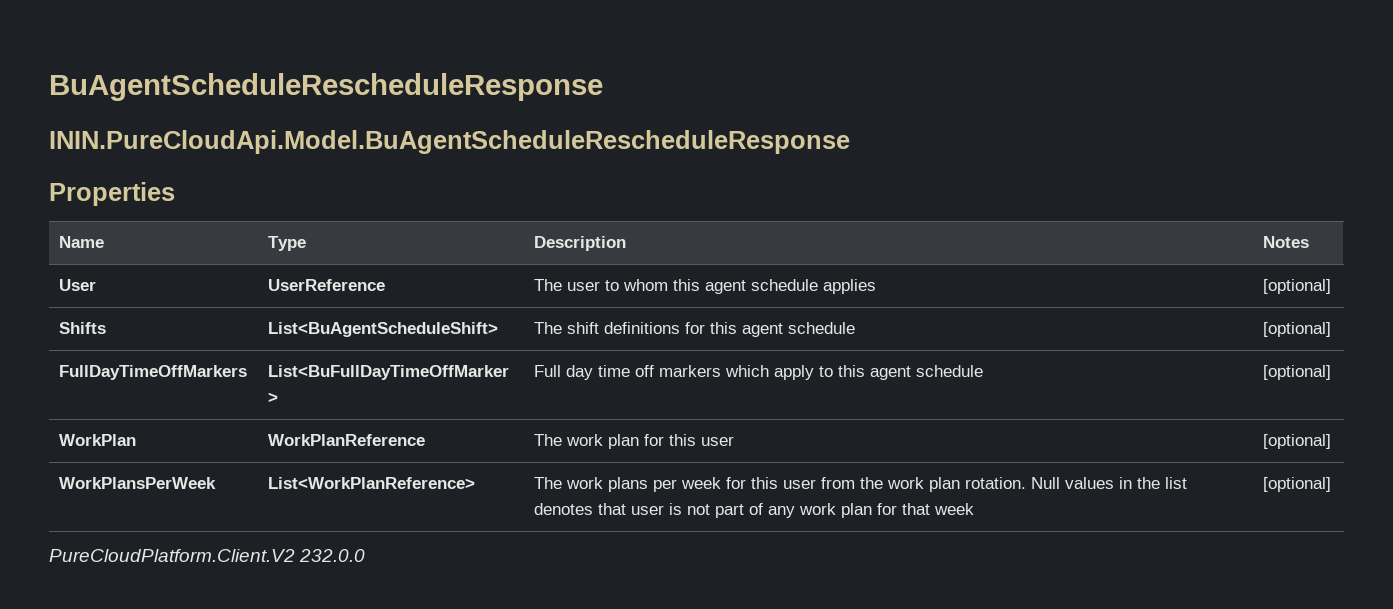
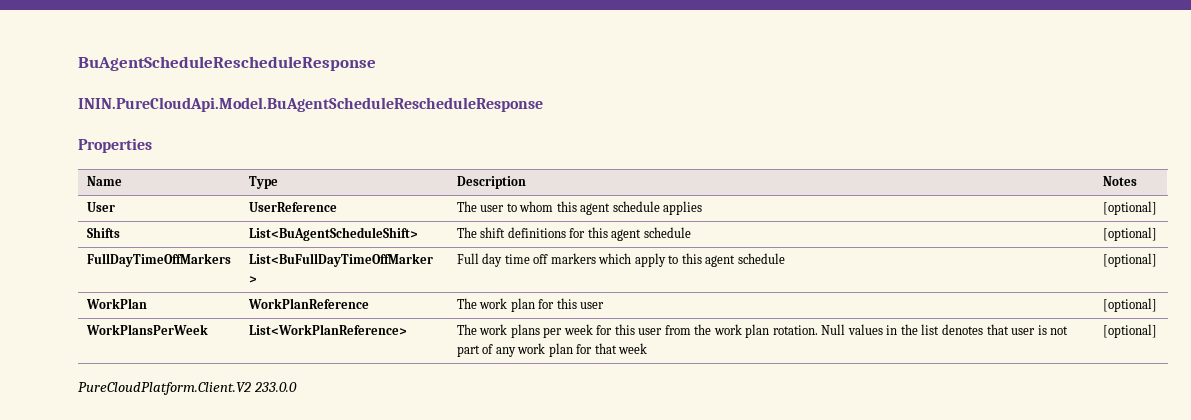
- PureCloudPlatform.Client.V2 232.0.0
+ PureCloudPlatform.Client.V2 233.0.0

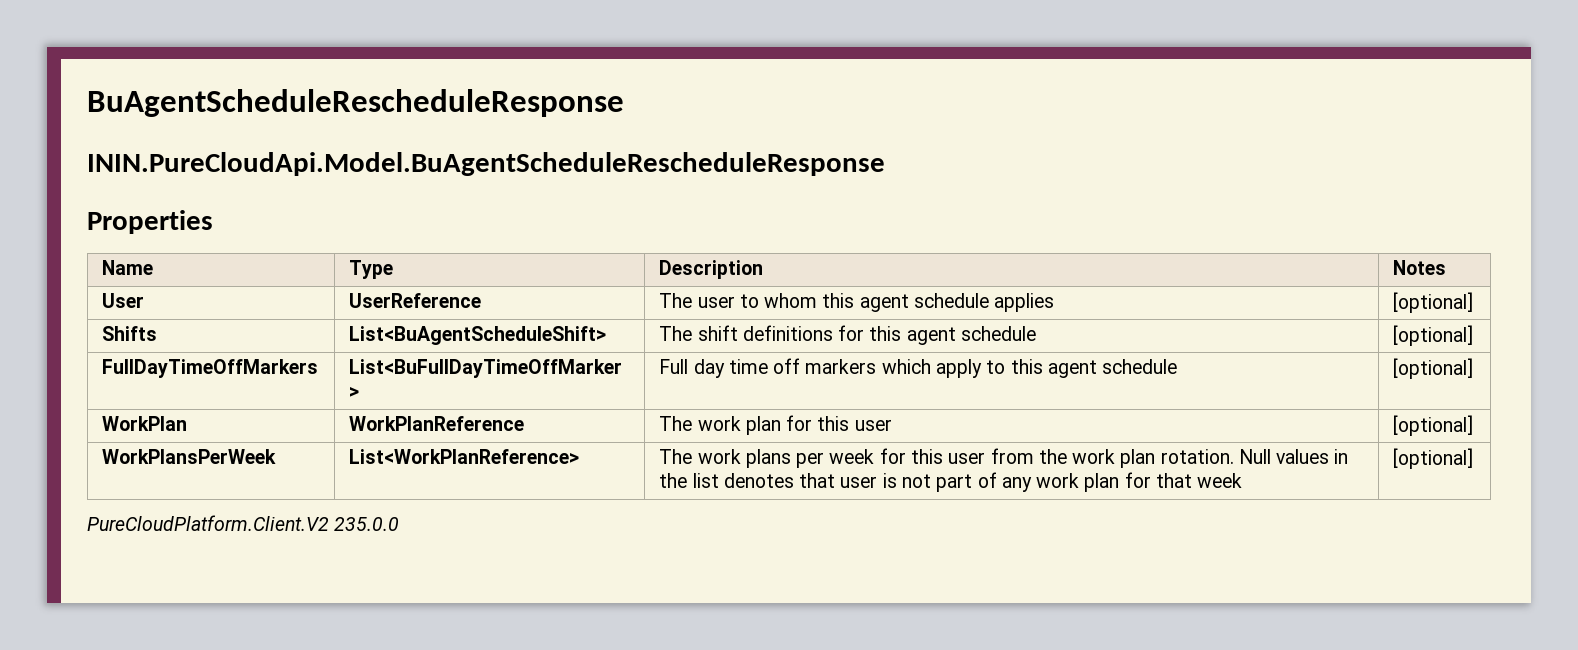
- PureCloudPlatform.Client.V2 233.0.0
+ PureCloudPlatform.Client.V2 235.0.0

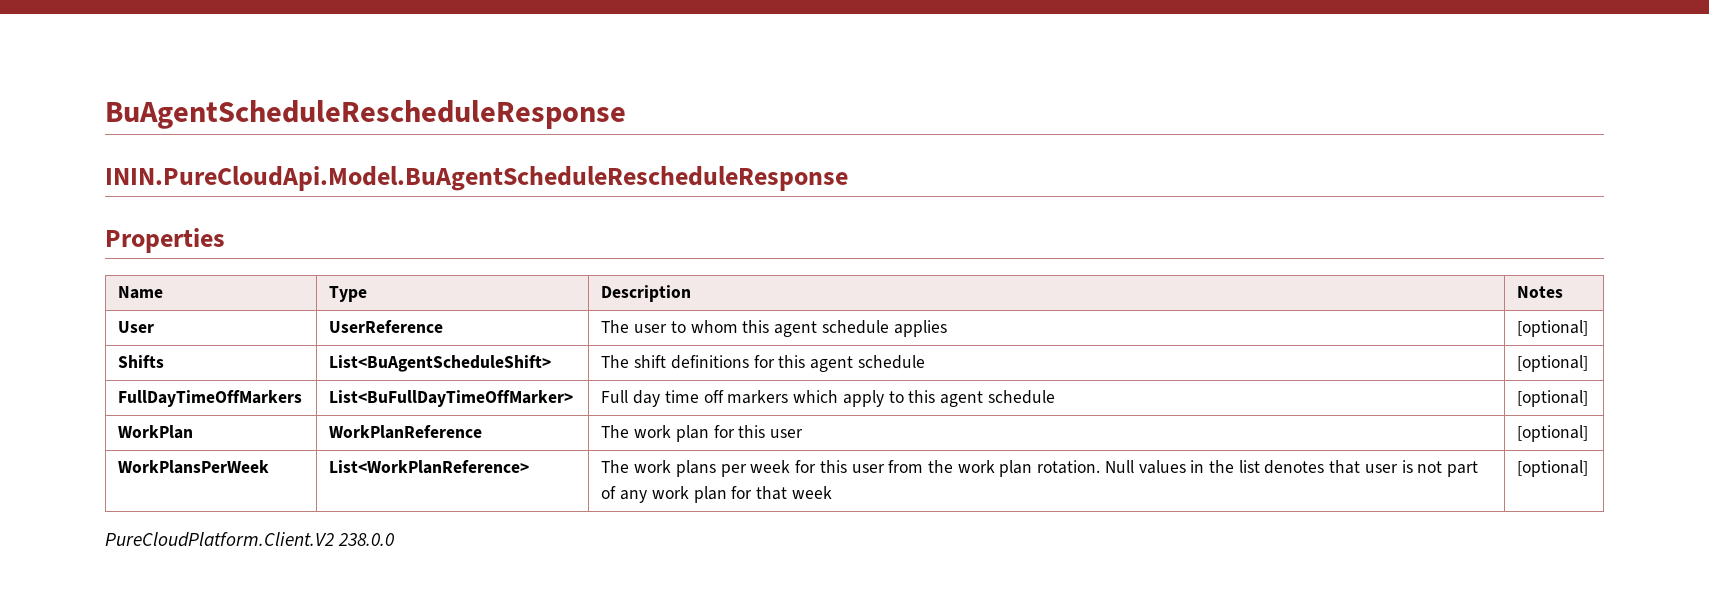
- PureCloudPlatform.Client.V2 235.0.0
+ PureCloudPlatform.Client.V2 238.0.0

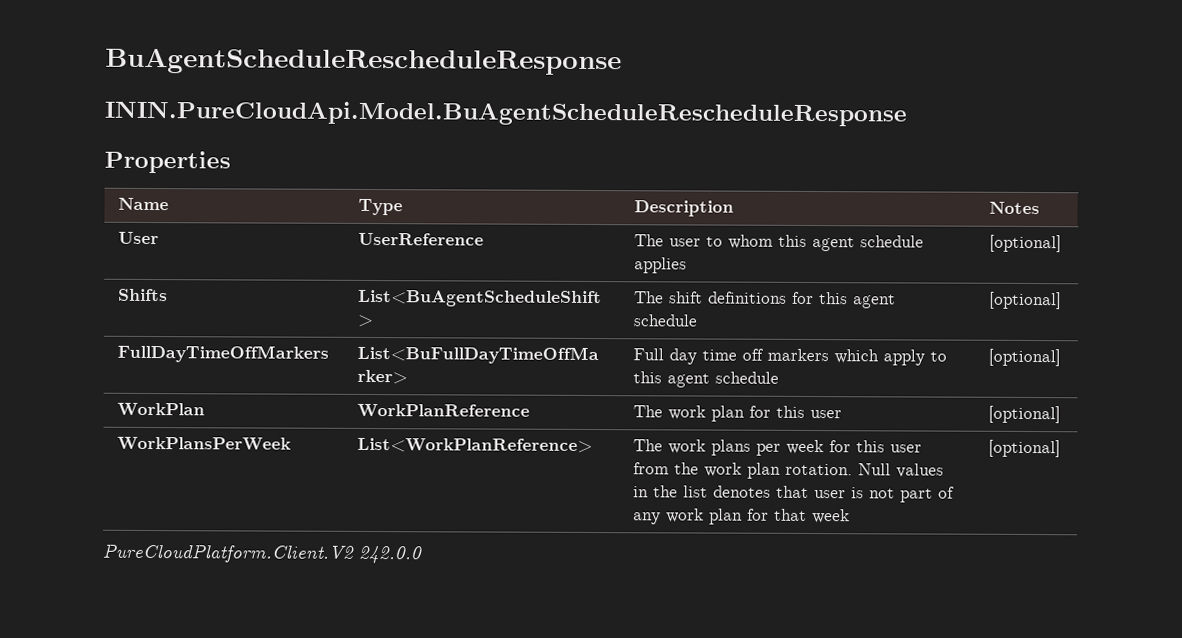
- PureCloudPlatform.Client.V2 238.0.0
+ PureCloudPlatform.Client.V2 242.0.0

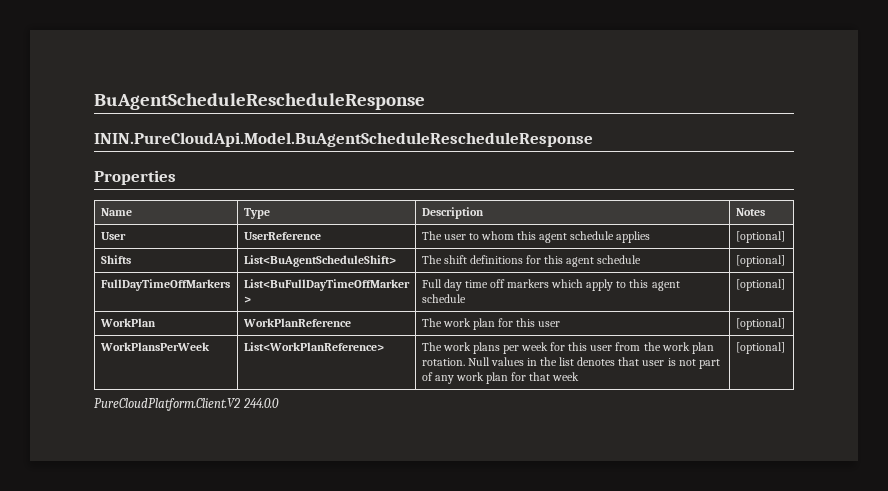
- PureCloudPlatform.Client.V2 242.0.0
+ PureCloudPlatform.Client.V2 244.0.0

